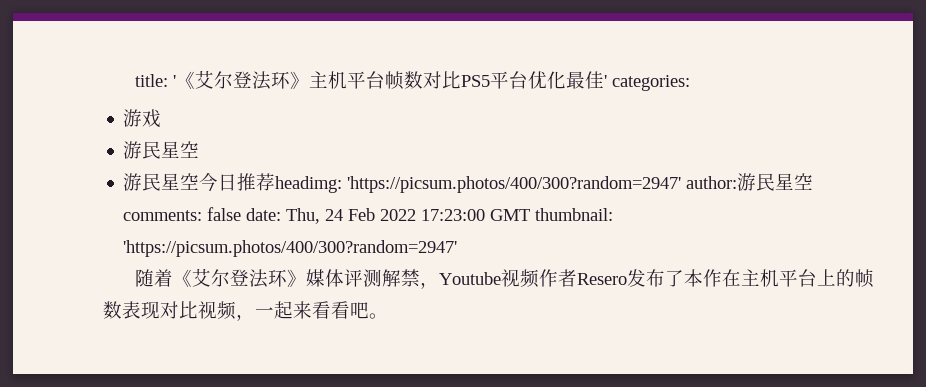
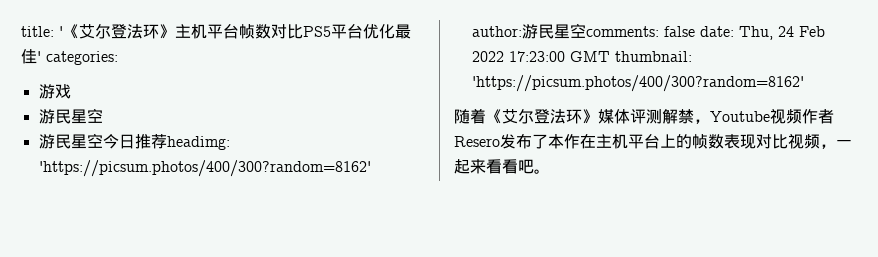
- 游民星空今日推荐headimg: 'https://picsum.photos/400/300?random=2947' author:游民星空comments: false date: Thu, 24 Feb 2022 17:23:00 GMT thumbnail: 'https://picsum.photos/400/300?random=2947'
+ 游民星空今日推荐headimg: 'https://picsum.photos/400/300?random=8162' author:游民星空comments: false date: Thu, 24 Feb 2022 17:23:00 GMT thumbnail: 'https://picsum.photos/400/300?random=8162'

